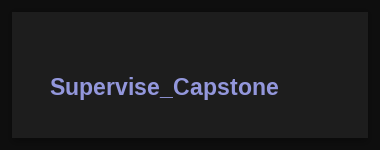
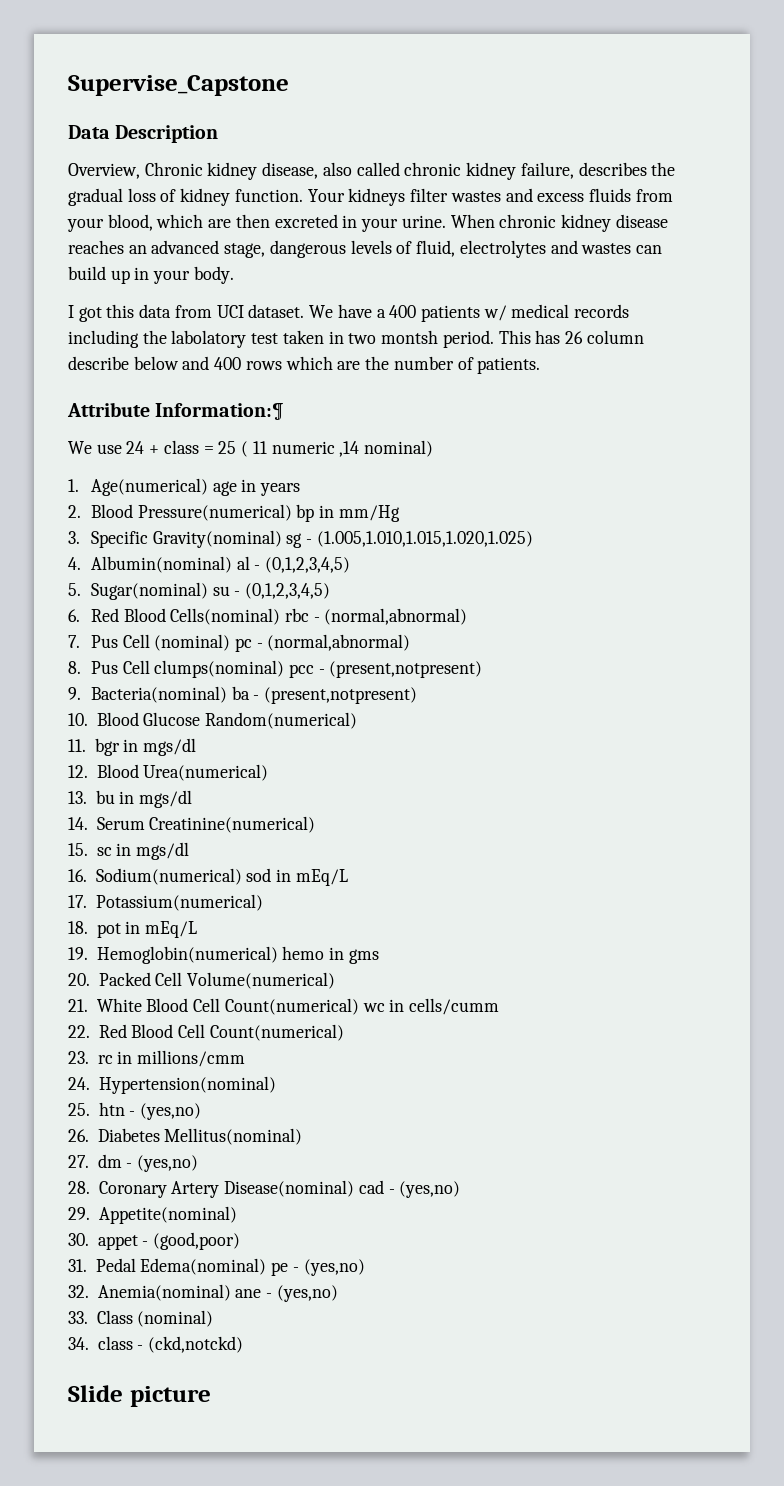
+ Data Description
+ Overview, Chronic kidney disease, also called chronic kidney failure, describes the gradual loss of kidney function. Your kidneys filter wastes and excess fluids from your blood, which are then excreted in your urine. When chronic kidney disease reaches an advanced stage, dangerous levels of fluid, electrolytes and wastes can build up in your body.
+ I got this data from UCI dataset. We have a 400 patients w/ medical records including the labolatory test taken in two montsh period. This has 26 column describe below and 400 rows which are the number of patients.
+ Attribute Information:¶
+ We use 24 + class = 25 ( 11 numeric ,14 nominal)
+ 1. Age(numerical) age in years
+ 2. Blood Pressure(numerical) bp in mm/Hg
+ 3. Specific Gravity(nominal) sg - (1.005,1.010,1.015,1.020,1.025)
+ 4. Albumin(nominal) al - (0,1,2,3,4,5)
+ 5. Sugar(nominal) su - (0,1,2,3,4,5)
+ 6. Red Blood Cells(nominal) rbc - (normal,abnormal)
+ 7. Pus Cell (nominal) pc - (normal,abnormal)
+ 8. Pus Cell clumps(nominal) pcc - (present,notpresent)
+ 9. Bacteria(nominal) ba - (present,notpresent)
+ 10. Blood Glucose Random(numerical)
+ 11. bgr in mgs/dl
+ 12. Blood Urea(numerical)
+ 13. bu in mgs/dl
+ 14. Serum Creatinine(numerical)
+ 15. sc in mgs/dl
+ 16. Sodium(numerical) sod in mEq/L
+ 17. Potassium(numerical)
+ 18. pot in mEq/L
+ 19. Hemoglobin(numerical) hemo in gms
+ 20. Packed Cell Volume(numerical)
+ 21. White Blood Cell Count(numerical) wc in cells/cumm
+ 22. Red Blood Cell Count(numerical)
+ 23. rc in millions/cmm
+ 24. Hypertension(nominal)
+ 25. htn - (yes,no)
+ 26. Diabetes Mellitus(nominal)
+ 27. dm - (yes,no)
+ 28. Coronary Artery Disease(nominal) cad - (yes,no)
+ 29. Appetite(nominal)
+ 30. appet - (good,poor)
+ 31. Pedal Edema(nominal) pe - (yes,no)
+ 32. Anemia(nominal) ane - (yes,no)
+ 33. Class (nominal)
+ 34. class - (ckd,notckd)
+ Slide picture

